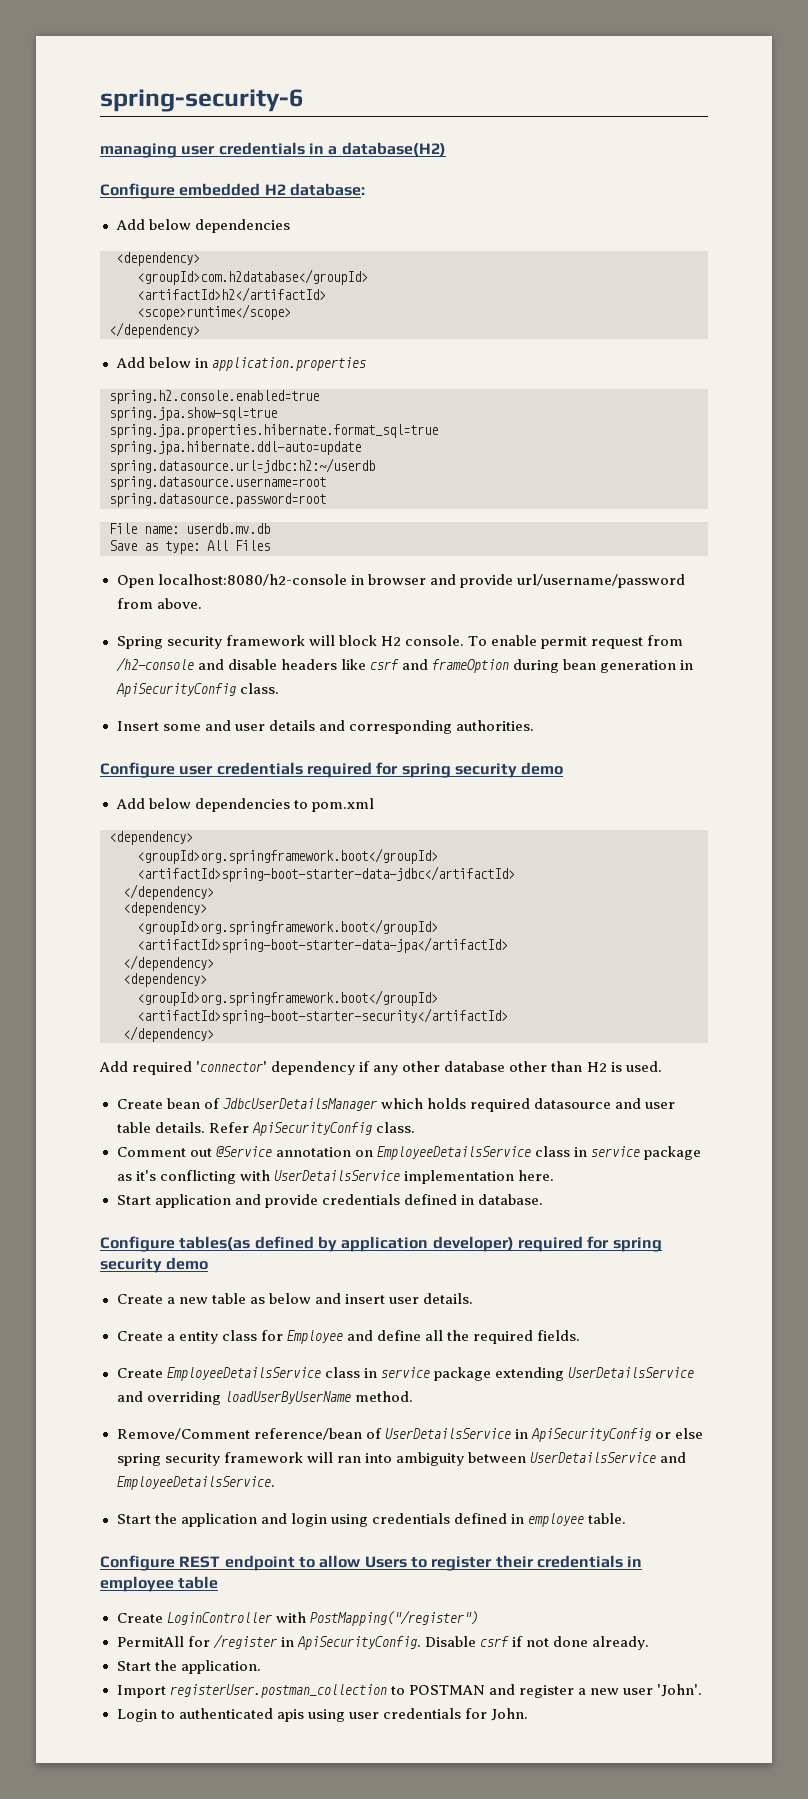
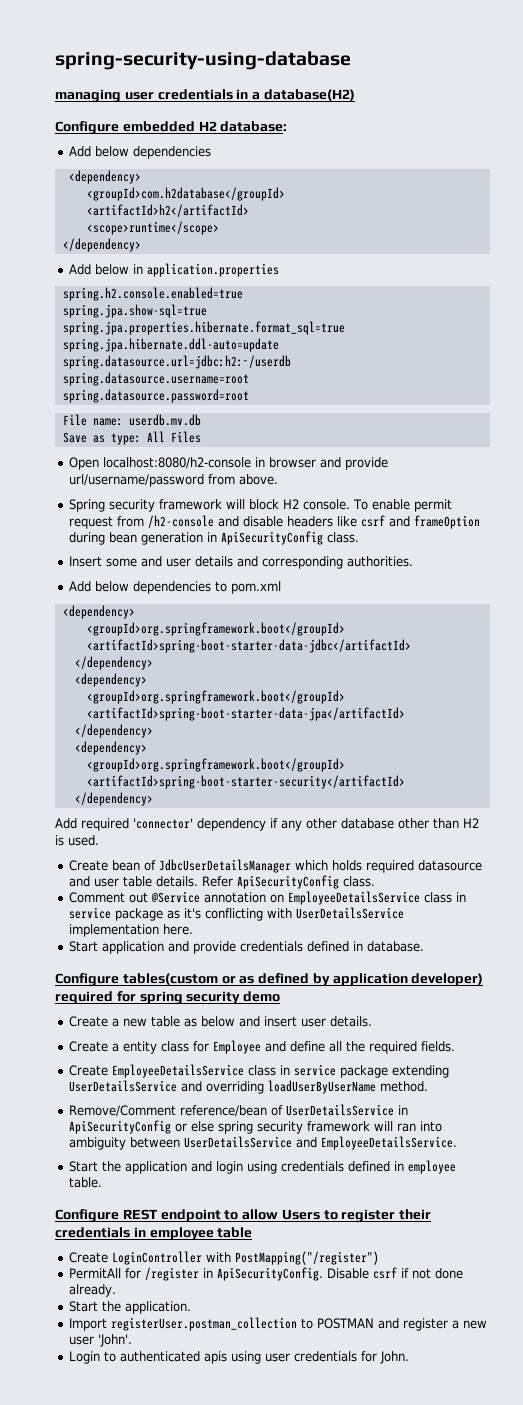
- spring-security-6
+ spring-security-using-database
- Configure user credentials required for spring security demo
- Configure tables(as defined by application developer) required for spring security demo
+ Configure tables(custom or as defined by application developer) required for spring security demo

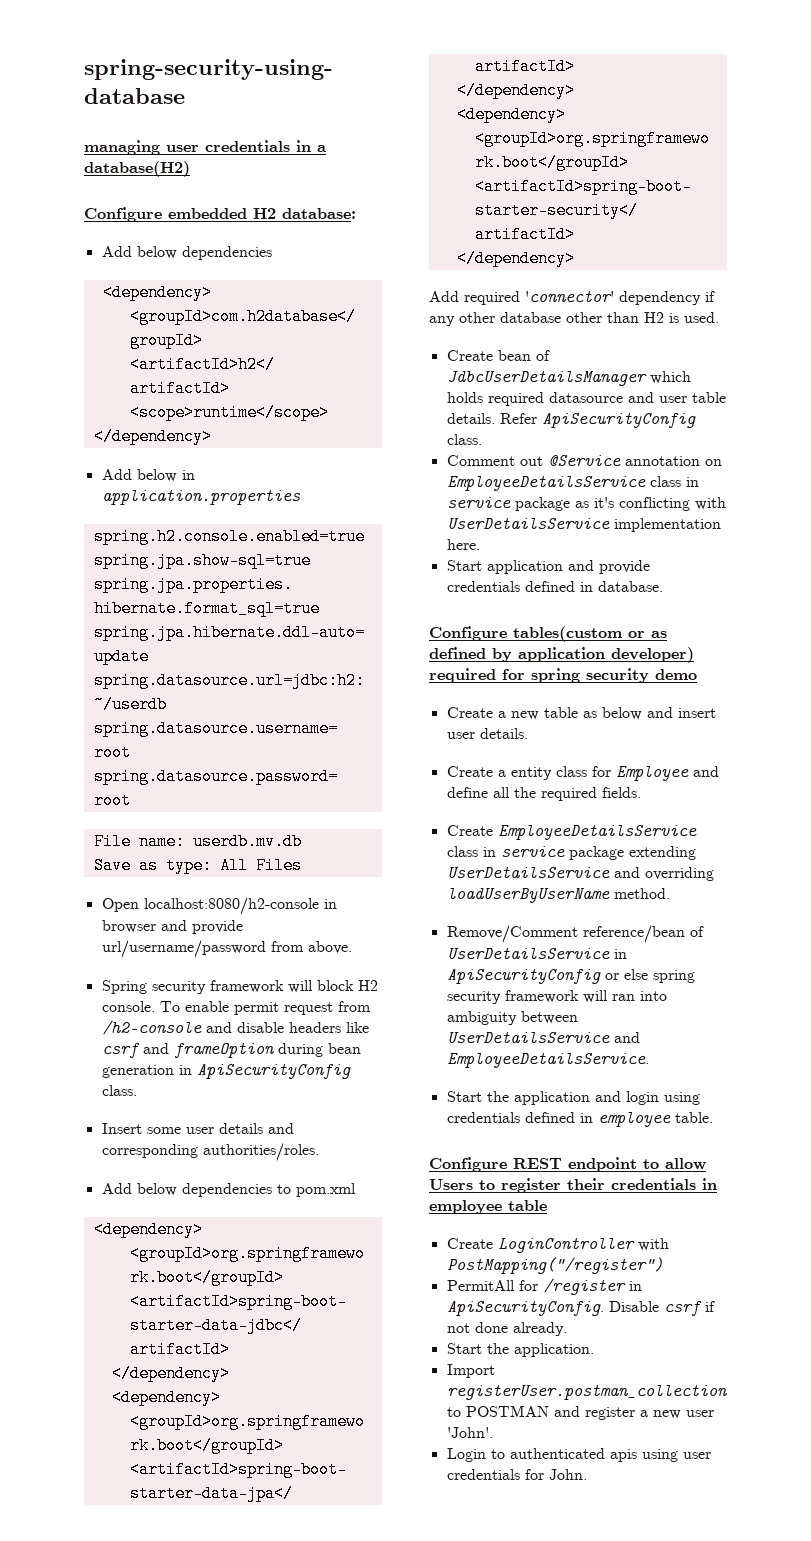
- Insert some and user details and corresponding authorities.
+ Insert some user details and corresponding authorities/roles.

